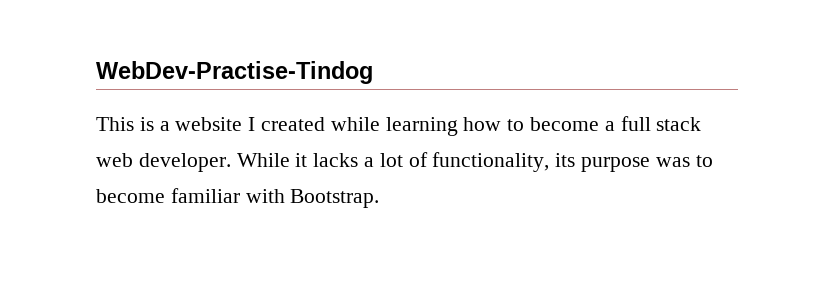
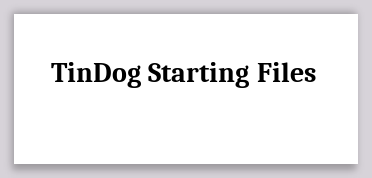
- WebDev-Practise-Tindog
- This is a website I created while learning how to become a full stack web developer. While it lacks a lot of functionality, its purpose was to become familiar with Bootstrap.
+ TinDog Starting Files

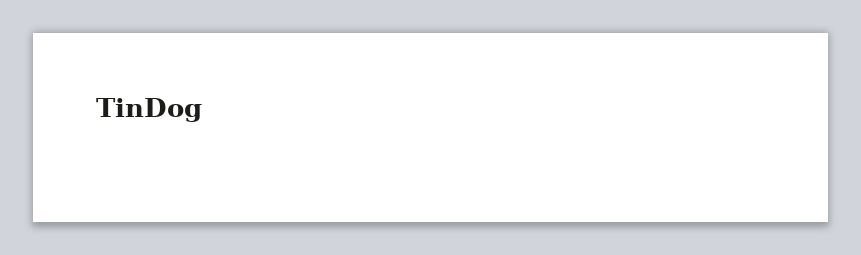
- TinDog Starting Files
+ TinDog

